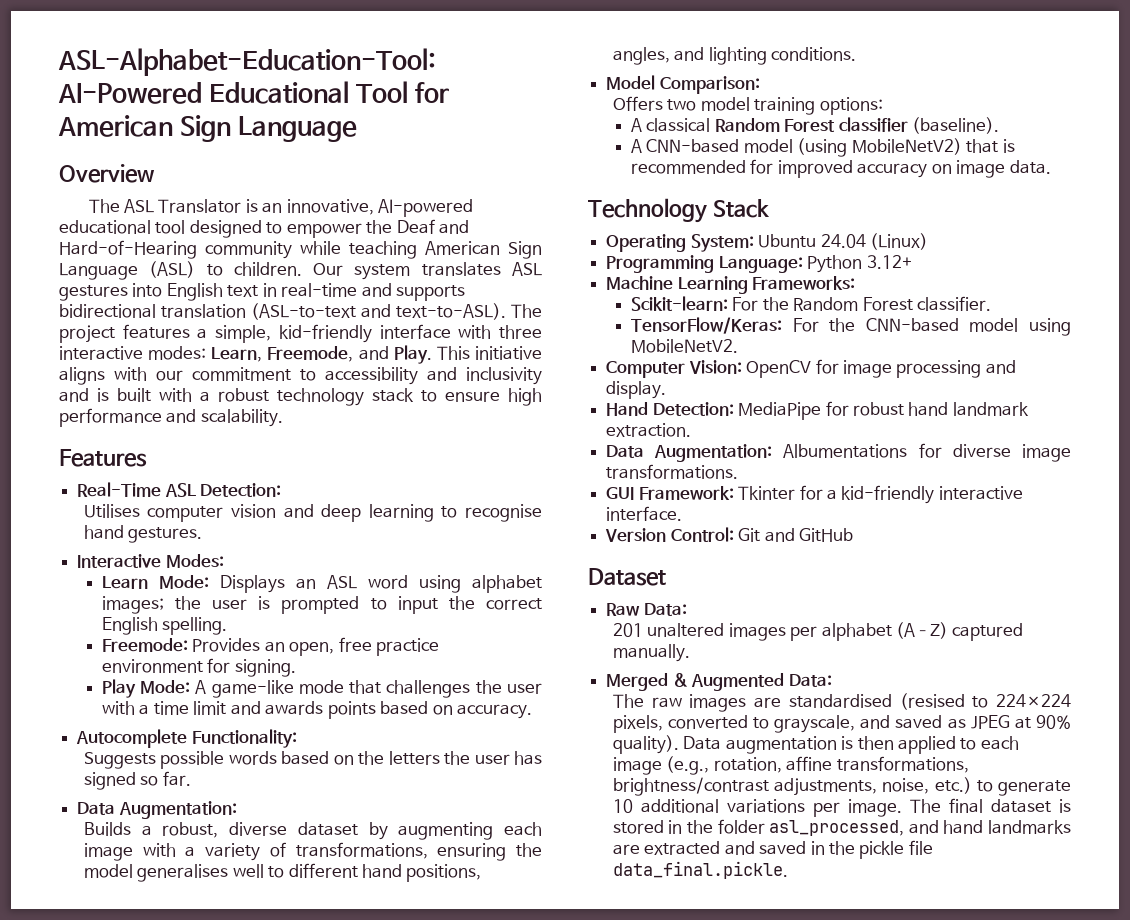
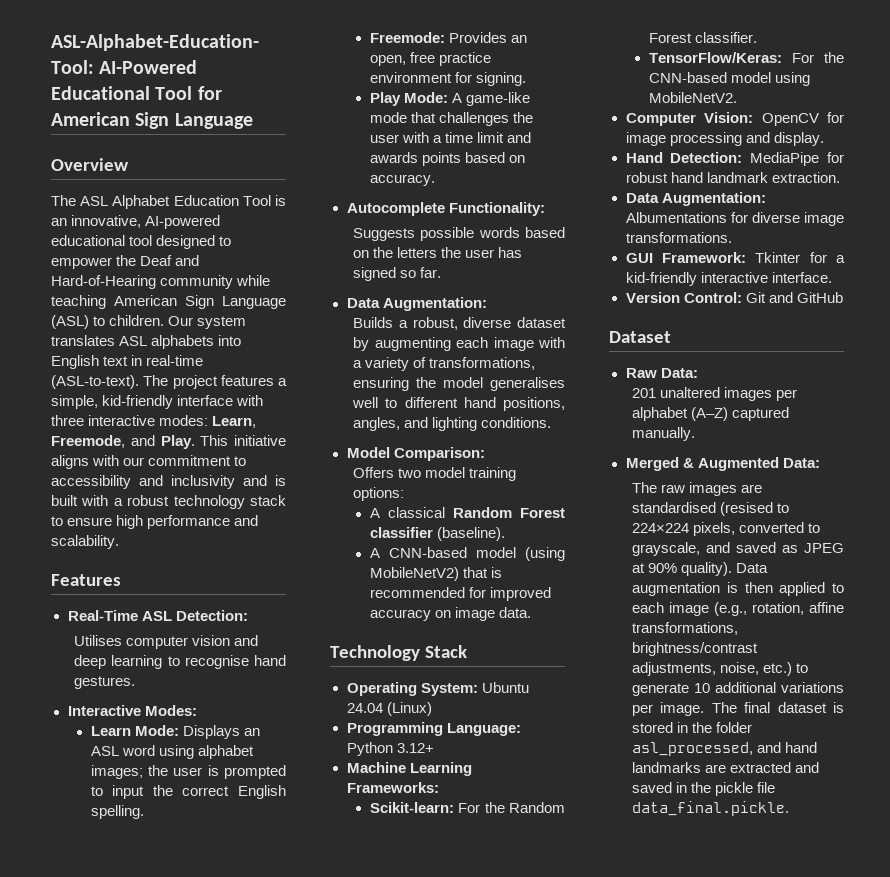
- The ASL Translator is an innovative, AI-powered educational tool designed to empower the Deaf and Hard-of-Hearing community while teaching American Sign Language (ASL) to children.
+ The ASL Alphabet Education Tool is an innovative, AI-powered educational tool designed to empower the Deaf and Hard-of-Hearing community while teaching American Sign Language (ASL) to children.
- Our system translates ASL gestures into English text in real-time and supports bidirectional translation (ASL-to-text and text-to-ASL).
+ Our system translates ASL alphabets into English text in real-time (ASL-to-text).

